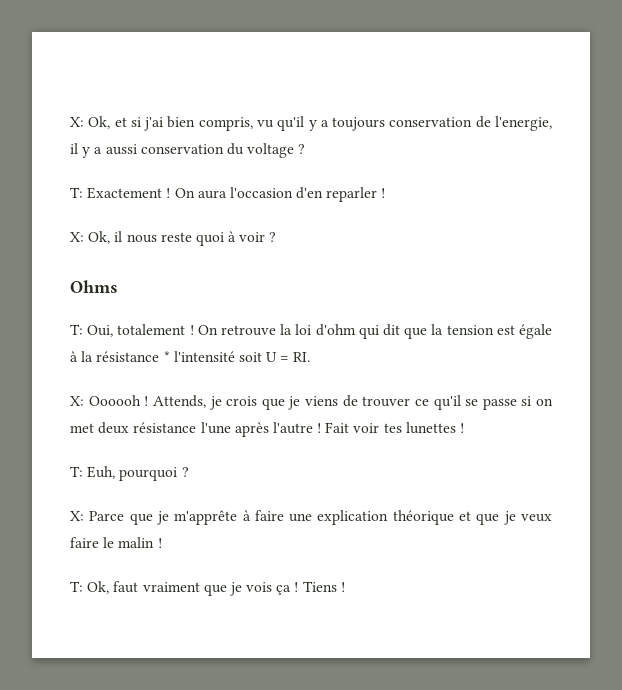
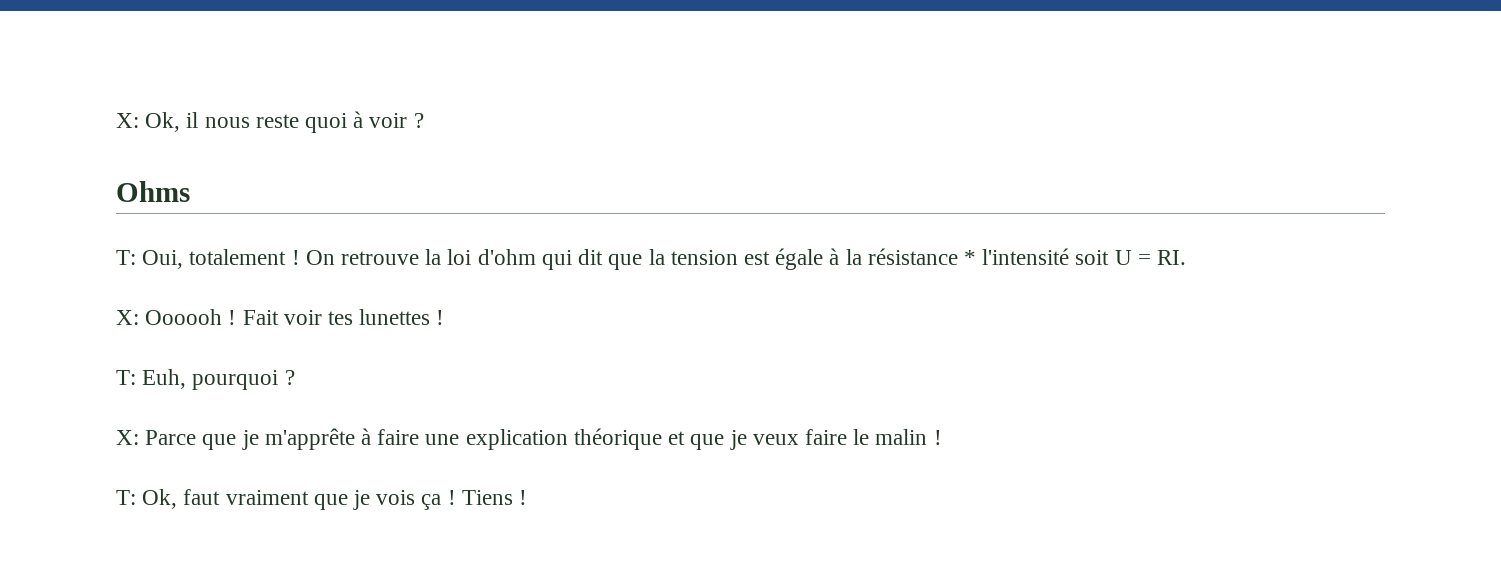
- X: Ok, et si j'ai bien compris, vu qu'il y a toujours conservation de l'energie, il y a aussi conservation du voltage ?
- T: Exactement ! On aura l'occasion d'en reparler !
- Attends, je crois que je viens de trouver ce qu'il se passe si on met deux résistance l'une après l'autre !

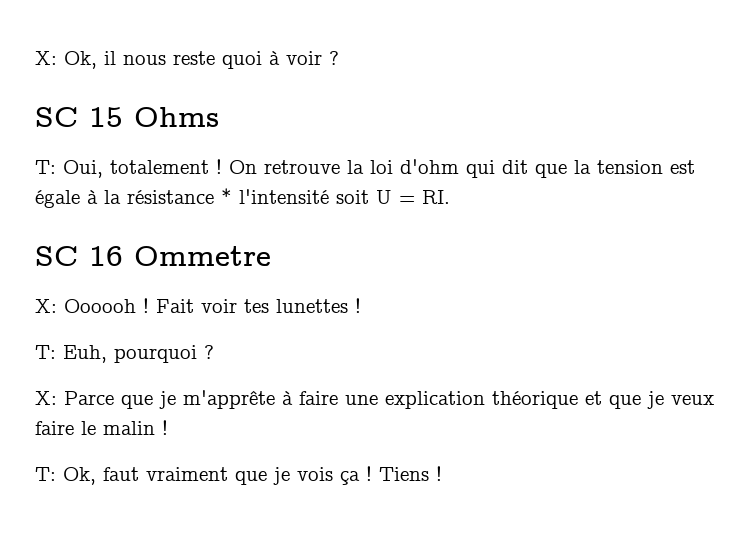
- Ohms
+ SC 15 Ohms
+ SC 16 Ommetre

